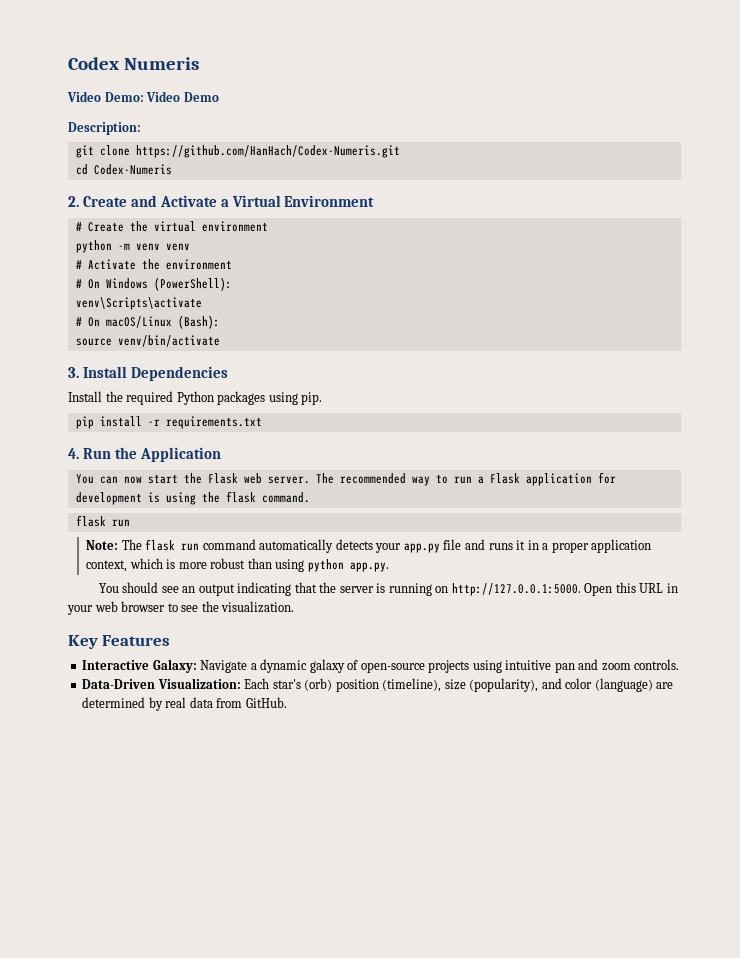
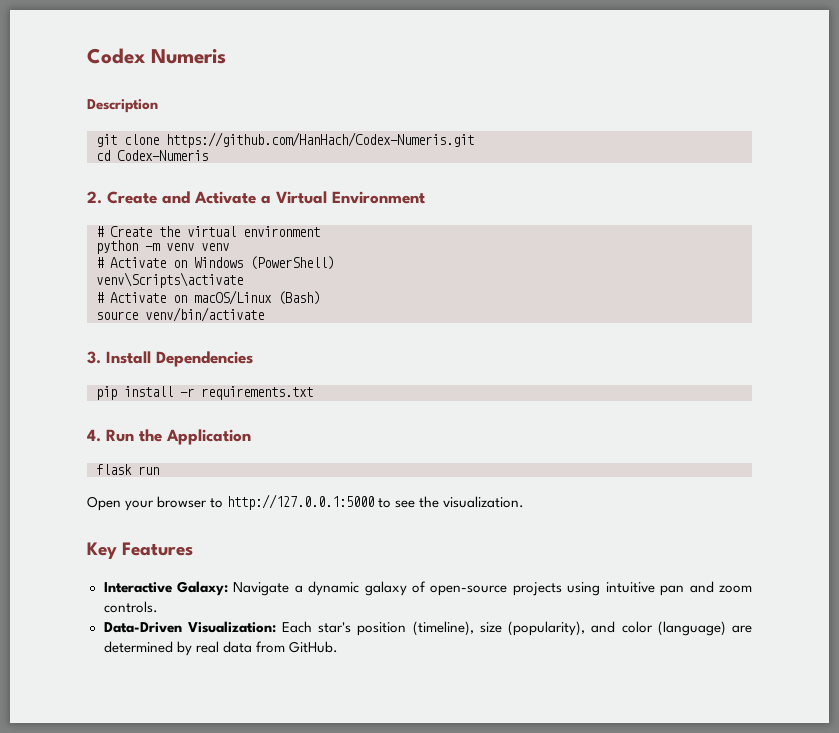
- Video Demo: Video Demo
- Description:
+ Description
- # Activate the environment
- # On Windows (PowerShell):
+ # Activate on Windows (PowerShell)
  venv\Scripts\activate
- # On macOS/Linux (Bash):
+ # Activate on macOS/Linux (Bash)
- Install the required Python packages using pip.
- You can now start the Flask web server. The recommended way to run a Flask application for development is using the flask command.
  flask run
- Note: The flask run command automatically detects your app.py file and runs it in a proper application context, which is more robust than using python app.py.
- You should see an output indicating that the server is running on http://127.0.0.1:5000. Open this URL in your web browser to see the visualization.
+ Open your browser to http://127.0.0.1:5000 to see the visualization.
- Data-Driven Visualization: Each star's (orb) position (timeline), size (popularity), and color (language) are determined by real data from GitHub.
+ Data-Driven Visualization: Each star's position (timeline), size (popularity), and color (language) are determined by real data from GitHub.

